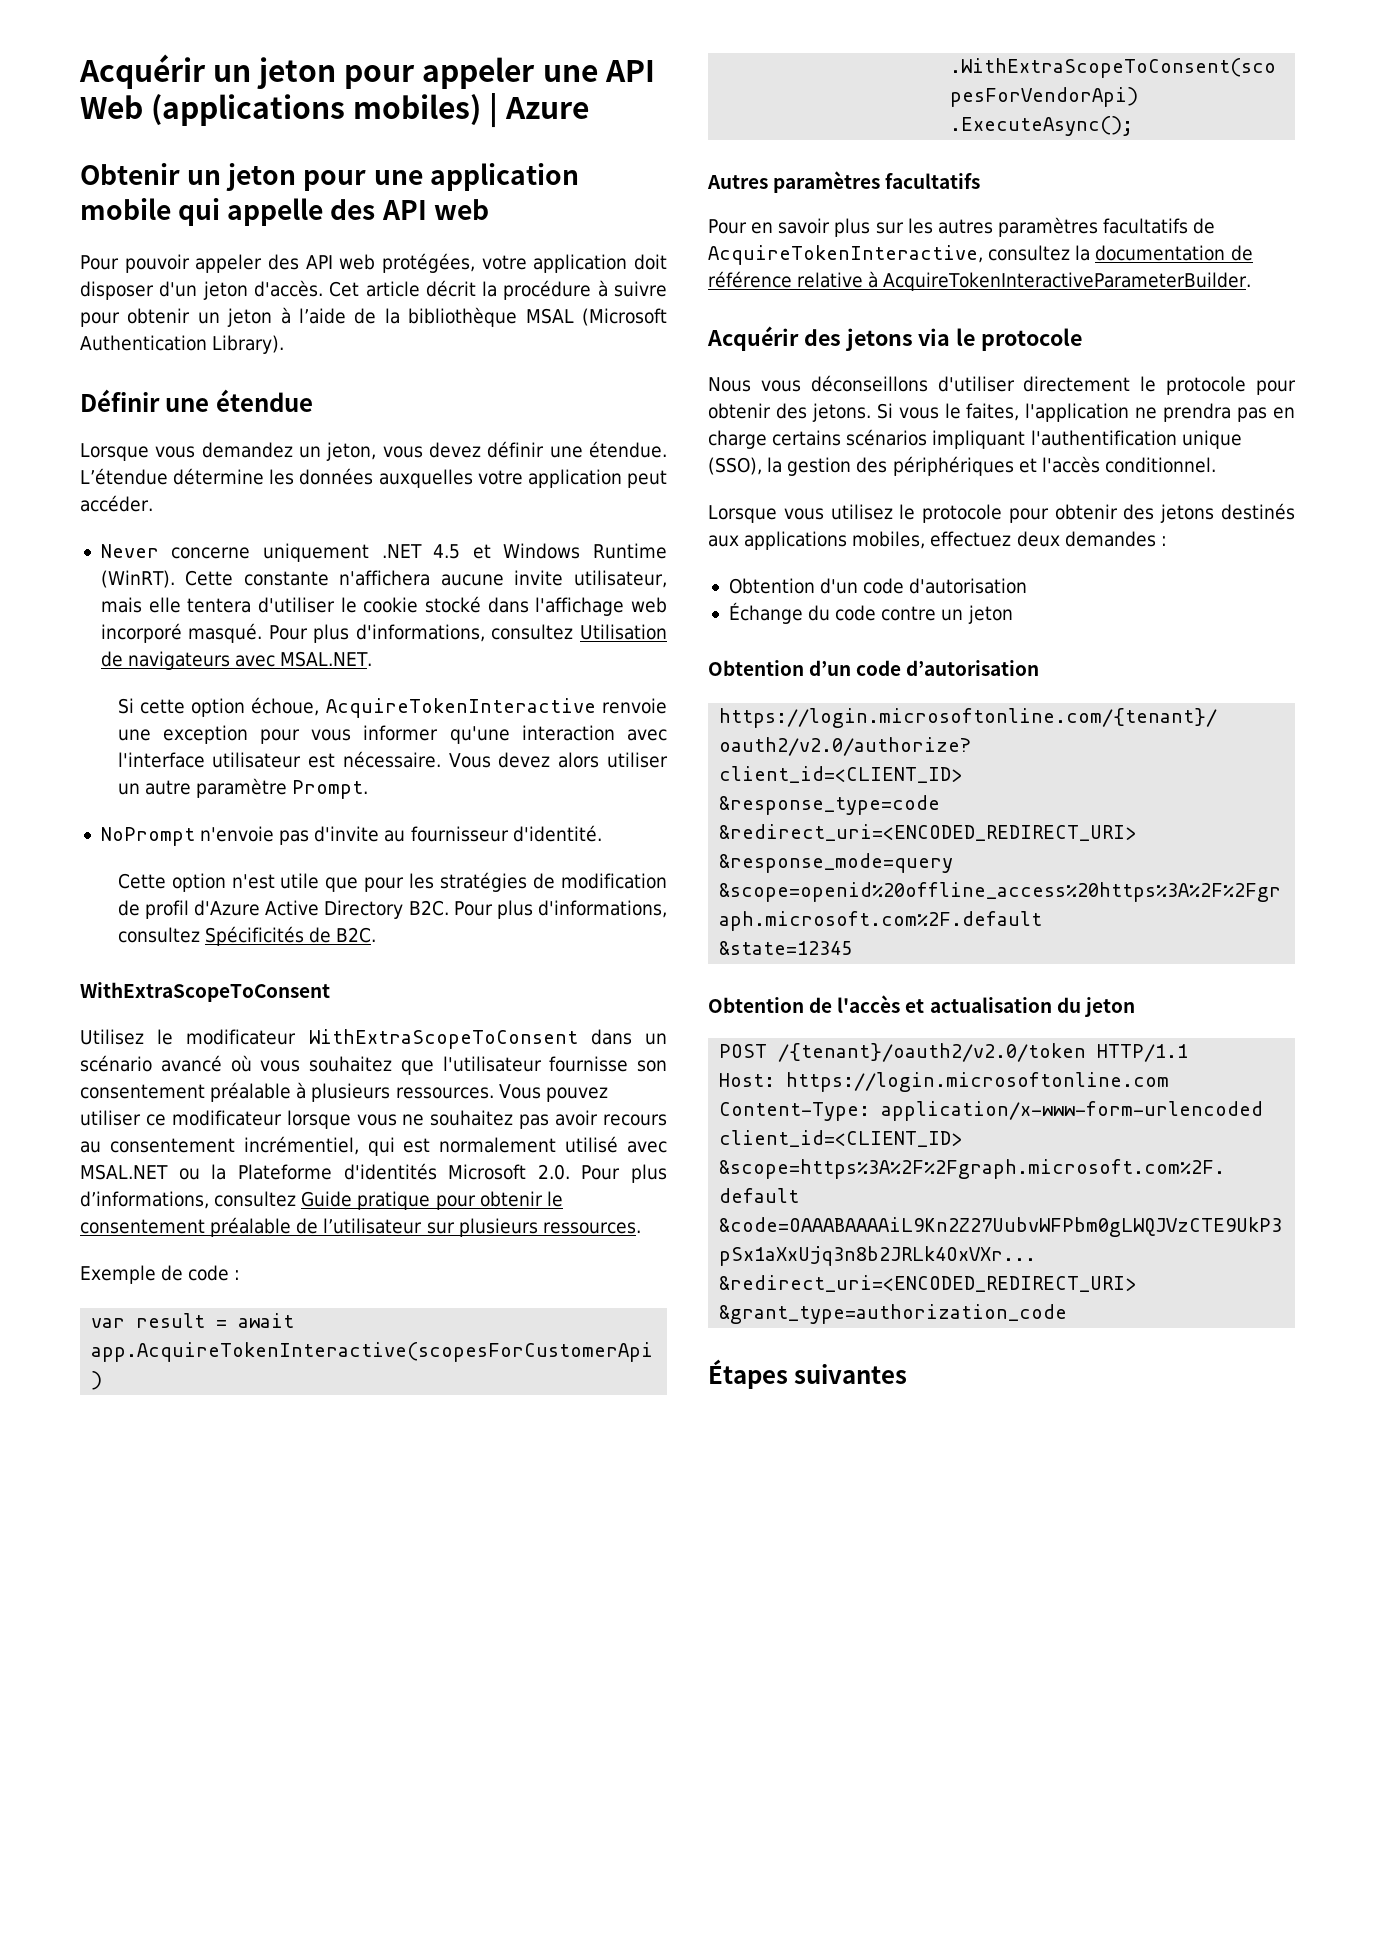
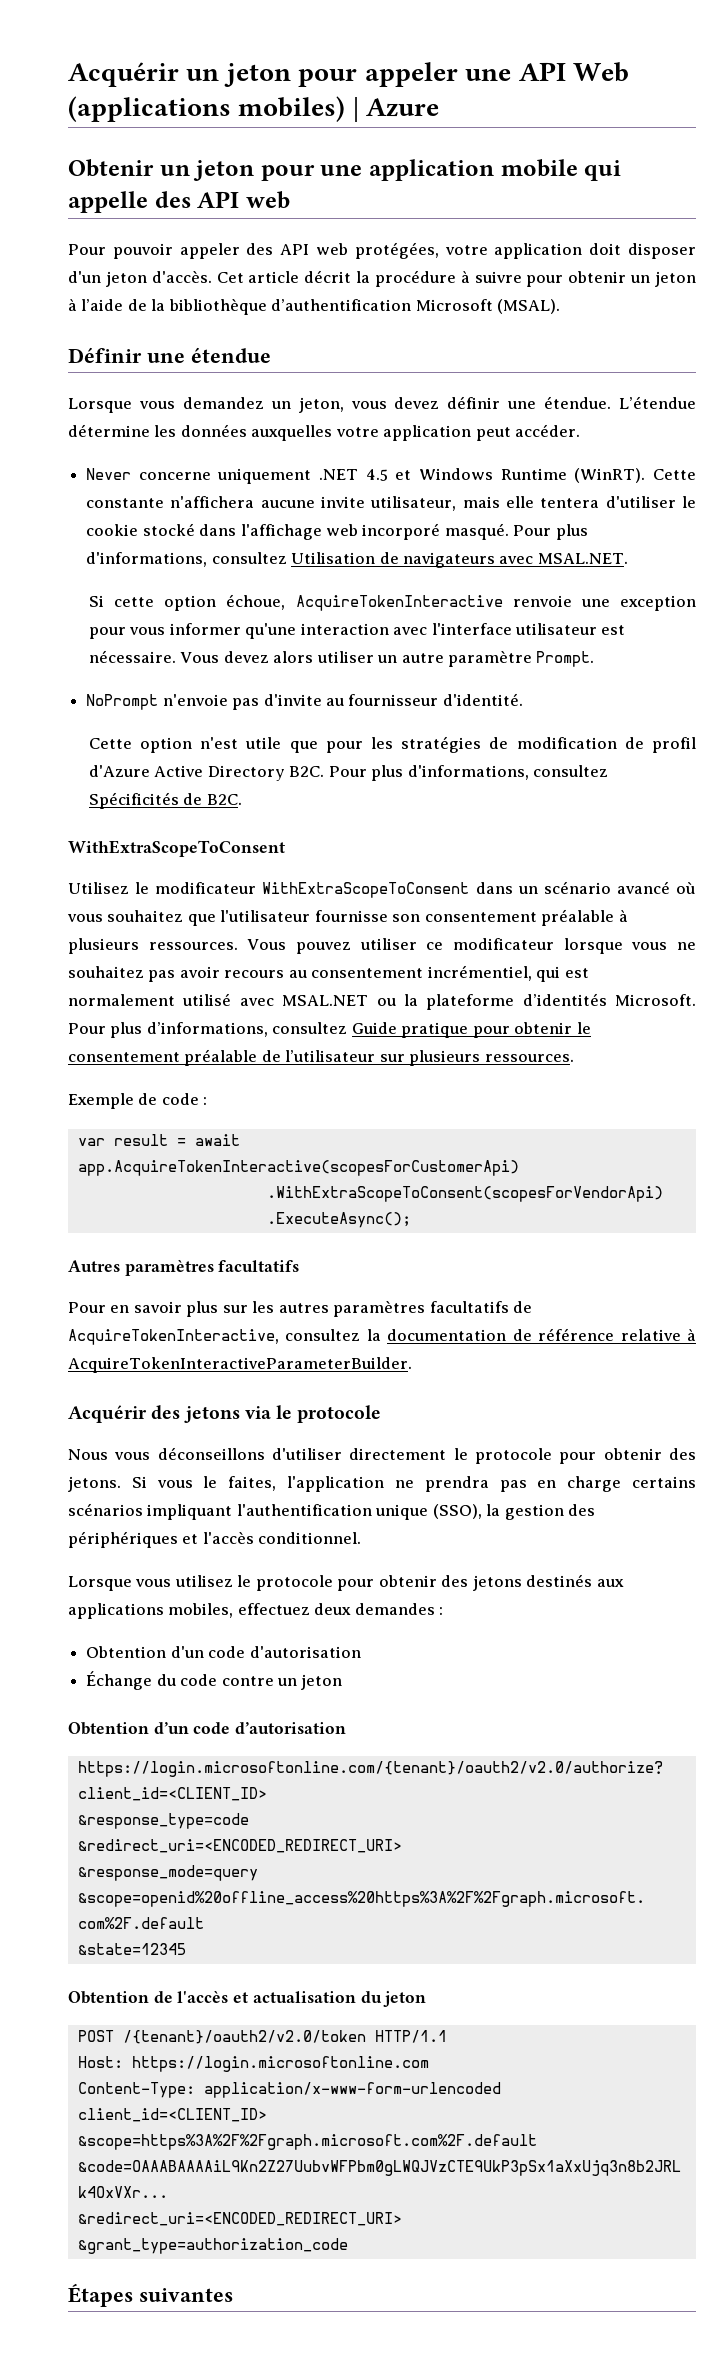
- Cet article décrit la procédure à suivre pour obtenir un jeton à l’aide de la bibliothèque MSAL (Microsoft Authentication Library).
+ Cet article décrit la procédure à suivre pour obtenir un jeton à l’aide de la bibliothèque d’authentification Microsoft (MSAL).
- Vous pouvez utiliser ce modificateur lorsque vous ne souhaitez pas avoir recours au consentement incrémentiel, qui est normalement utilisé avec MSAL.NET ou la Plateforme d'identités Microsoft 2.0. Pour plus d’informations, consultez Guide pratique pour obtenir le consentement préalable de l’utilisateur sur plusieurs ressources.
+ Vous pouvez utiliser ce modificateur lorsque vous ne souhaitez pas avoir recours au consentement incrémentiel, qui est normalement utilisé avec MSAL.NET ou la plateforme d’identités Microsoft. Pour plus d’informations, consultez Guide pratique pour obtenir le consentement préalable de l’utilisateur sur plusieurs ressources.

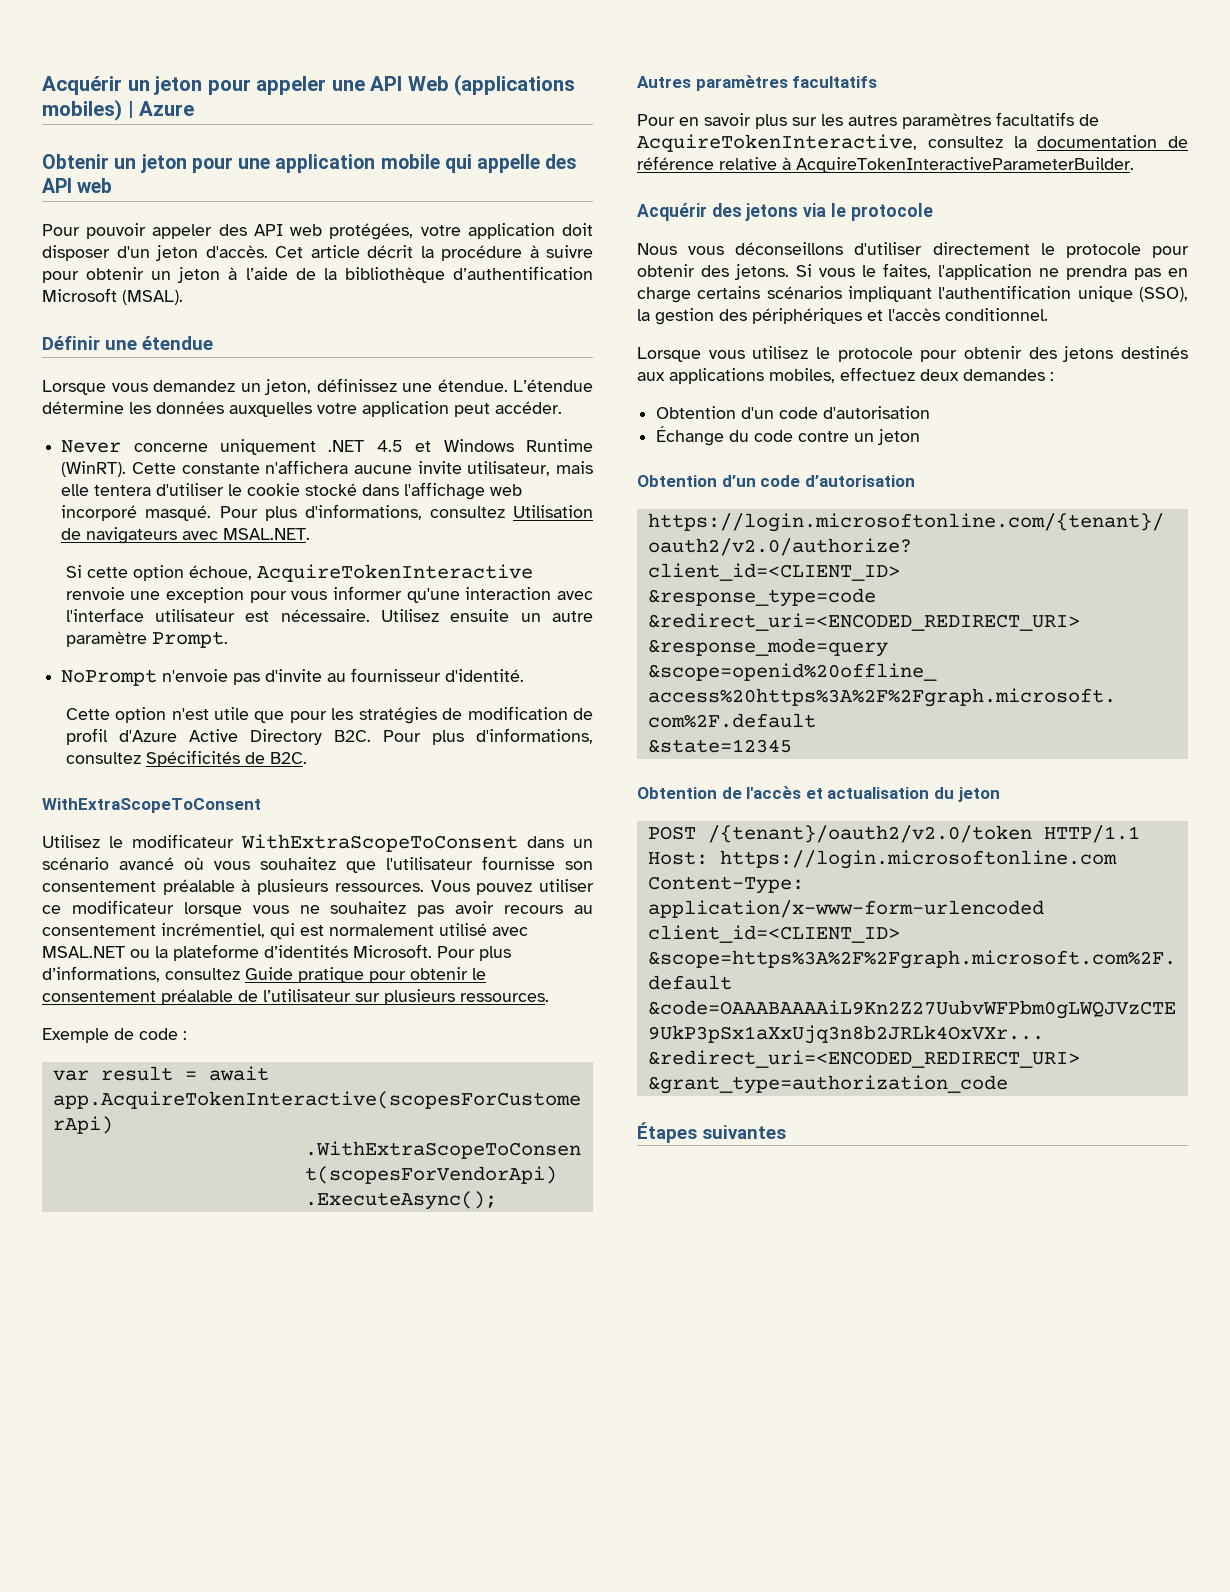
- Lorsque vous demandez un jeton, vous devez définir une étendue.
+ Lorsque vous demandez un jeton, définissez une étendue.
- Vous devez alors utiliser un autre paramètre Prompt.
+ Utilisez ensuite un autre paramètre Prompt.

